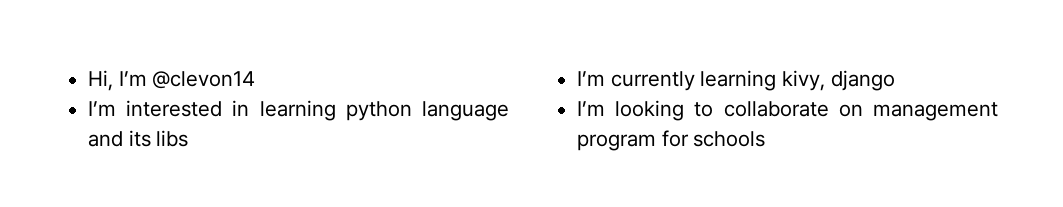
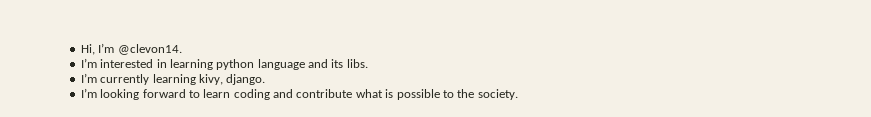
- Hi, I’m @clevon14
+ Hi, I’m @clevon14.
- I’m interested in learning python language and its libs
+ I’m interested in learning python language and its libs.
- I’m currently learning kivy, django
+ I’m currently learning kivy, django.
- I’m looking to collaborate on management program for schools
+ I’m looking forward to learn coding and contribute what is possible to the society.

